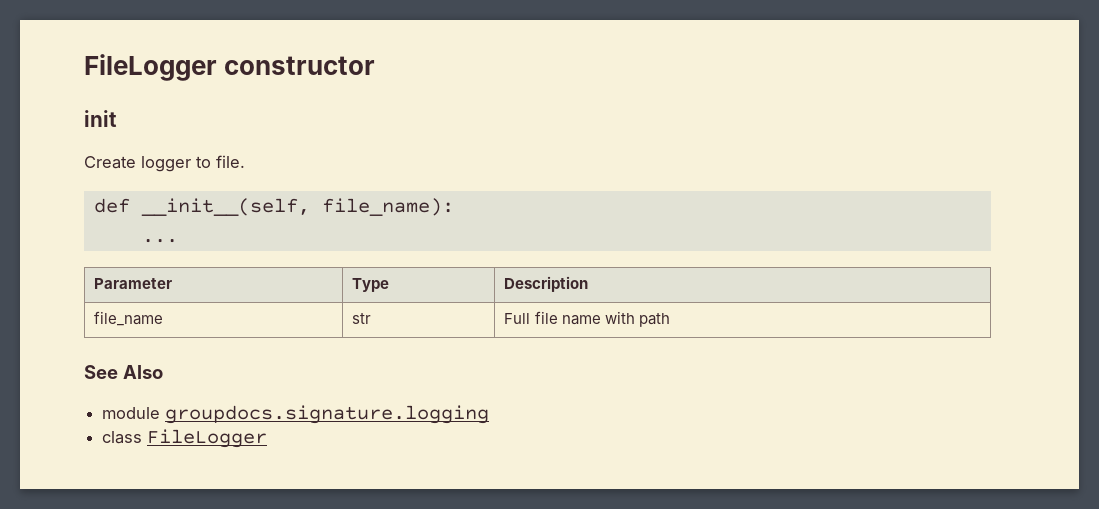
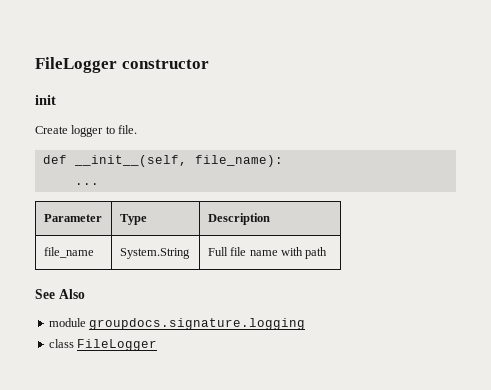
- file_name | str | Full file name with path
+ file_name | System.String | Full file name with path

